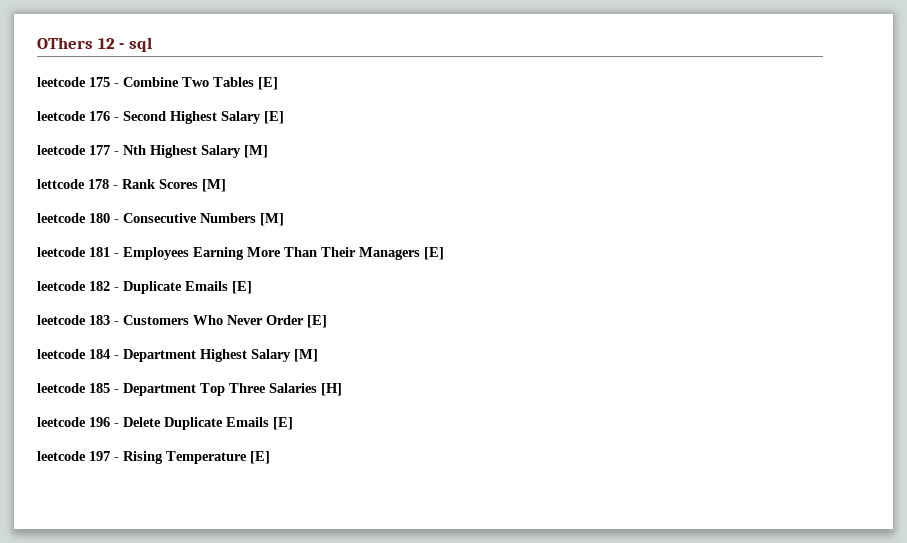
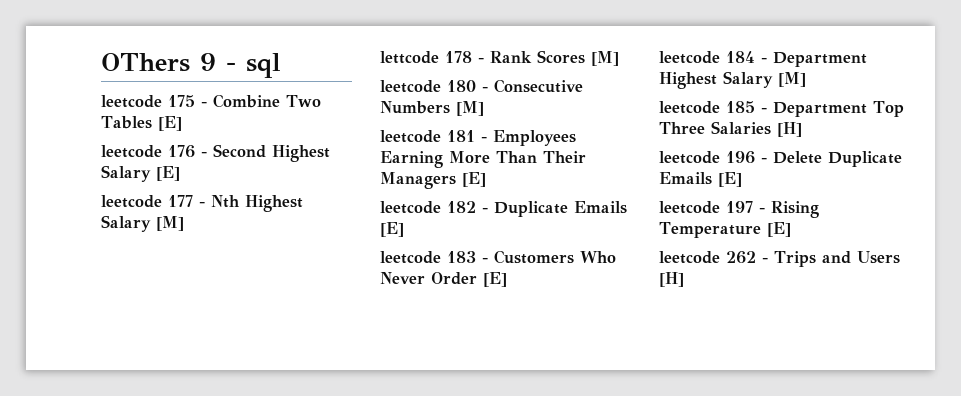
- OThers 12 - sql
+ OThers 9 - sql
+ leetcode 262 - Trips and Users [H]

